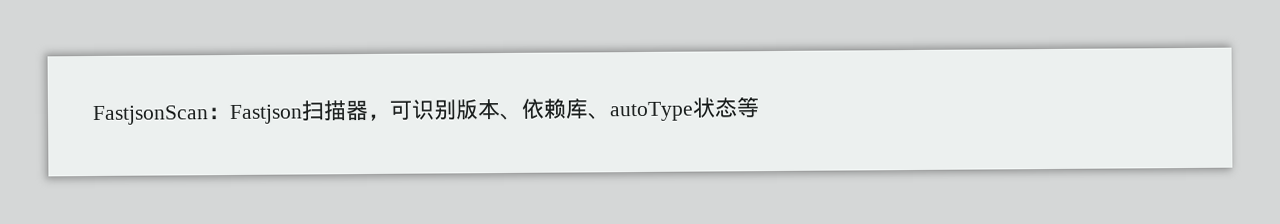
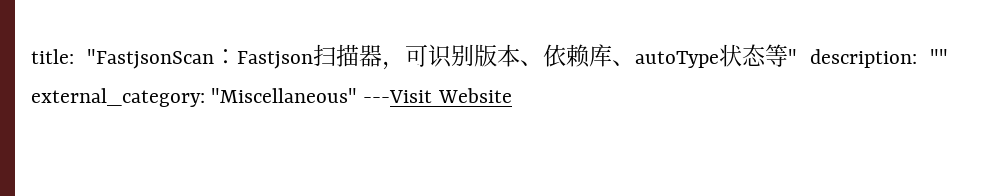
- FastjsonScan：Fastjson扫描器，可识别版本、依赖库、autoType状态等
+ title: "FastjsonScan：Fastjson扫描器，可识别版本、依赖库、autoType状态等" description: "" external_category: "Miscellaneous" ---Visit Website

